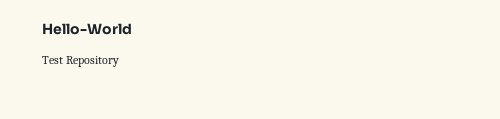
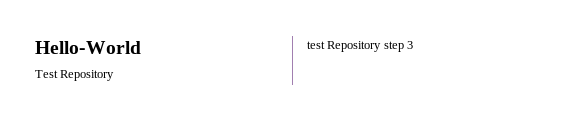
+ test Repository step 3

